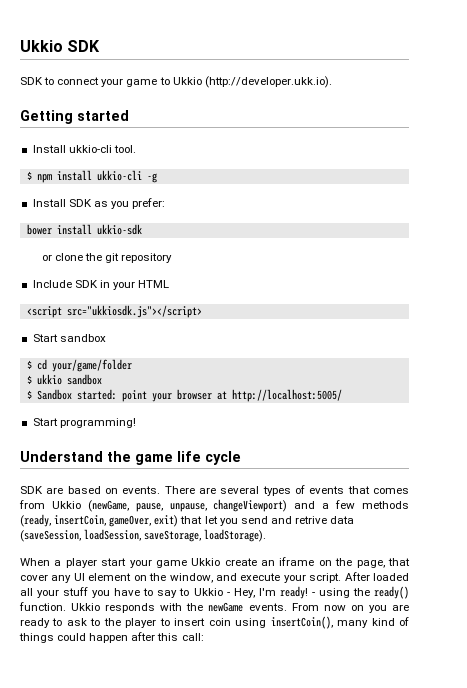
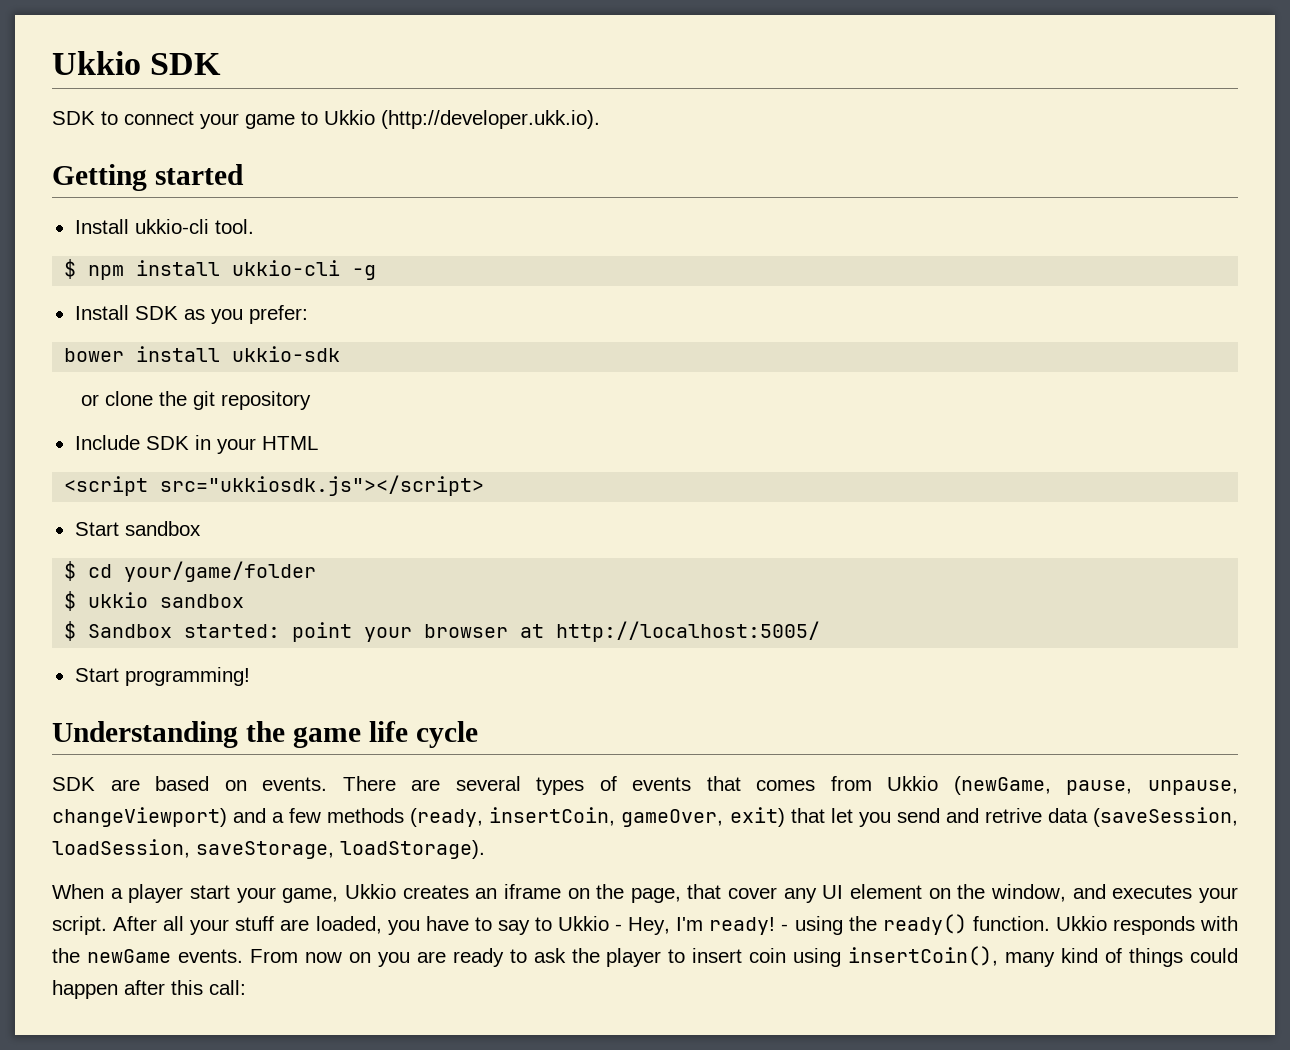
- Understand the game life cycle
+ Understanding the game life cycle
- When a player start your game Ukkio create an iframe on the page, that cover any UI element on the window, and execute your script.
+ When a player start your game, Ukkio creates an iframe on the page, that cover any UI element on the window, and executes your script.
- After loaded all your stuff you have to say to Ukkio - Hey, I'm ready!
+ After all your stuff are loaded, you have to say to Ukkio - Hey, I'm ready!
- From now on you are ready to ask to the player to insert coin using insertCoin(), many kind of things could happen after this call:
+ From now on you are ready to ask the player to insert coin using insertCoin(), many kind of things could happen after this call:

